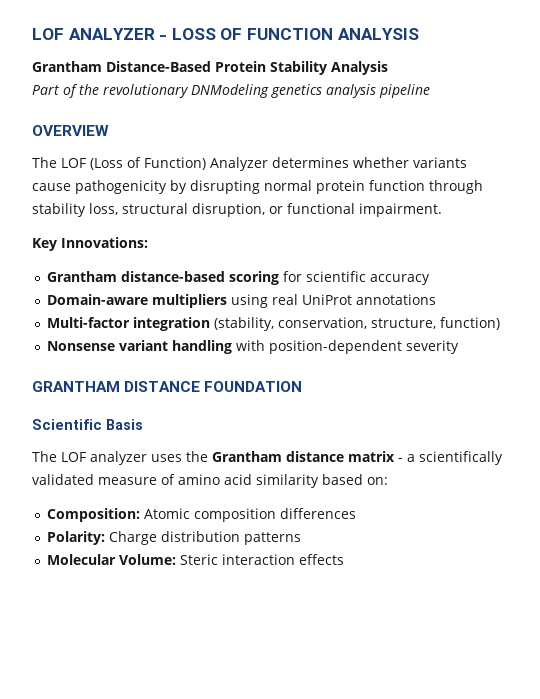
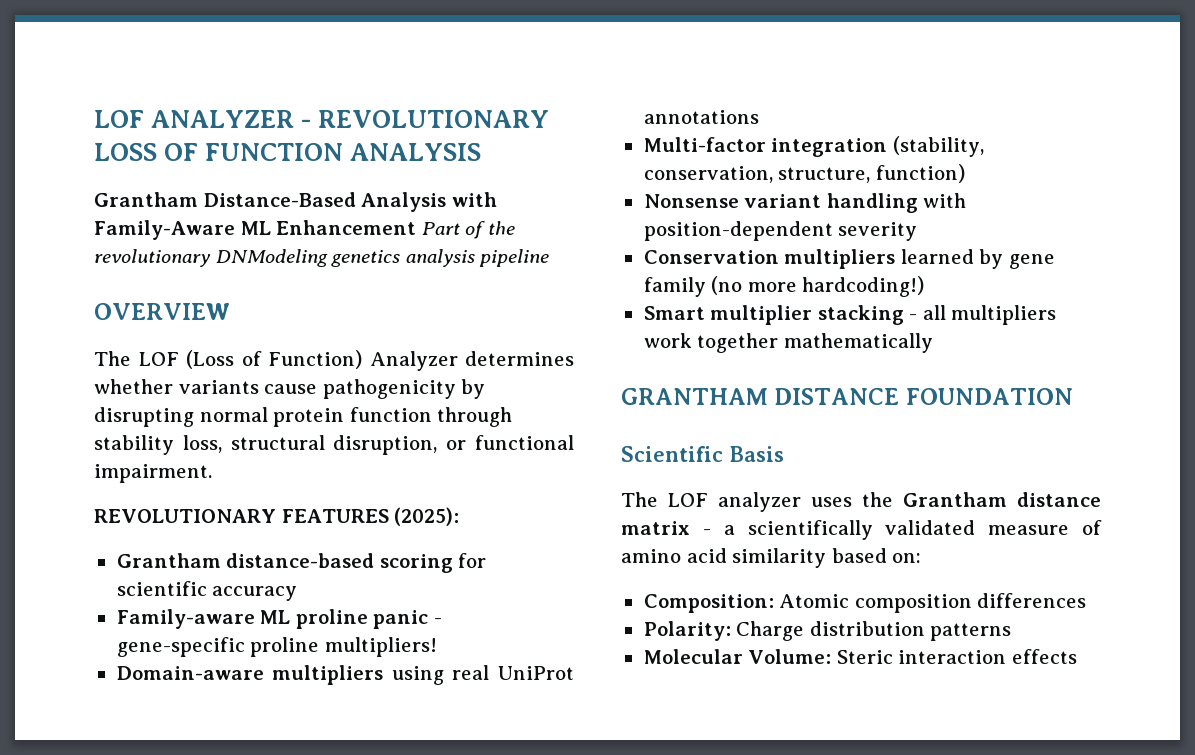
- LOF ANALYZER - LOSS OF FUNCTION ANALYSIS
+ LOF ANALYZER - REVOLUTIONARY LOSS OF FUNCTION ANALYSIS
- Grantham Distance-Based Protein Stability Analysis
- Part of the revolutionary DNModeling genetics analysis pipeline
+ Grantham Distance-Based Analysis with Family-Aware ML Enhancement Part of the revolutionary DNModeling genetics analysis pipeline
- Key Innovations:
+ REVOLUTIONARY FEATURES (2025):
+ Family-aware ML proline panic - gene-specific proline multipliers!
+ Conservation multipliers learned by gene family (no more hardcoding!)
+ Smart multiplier stacking - all multipliers work together mathematically

